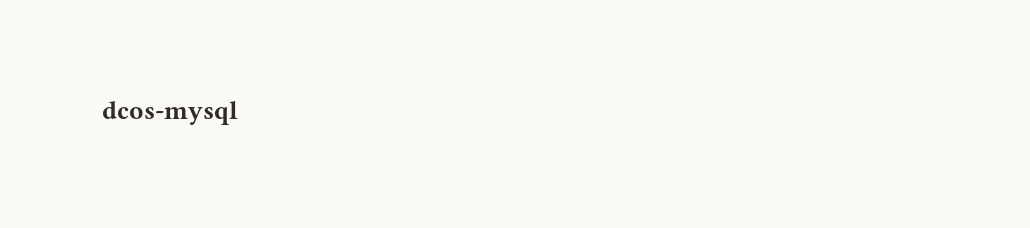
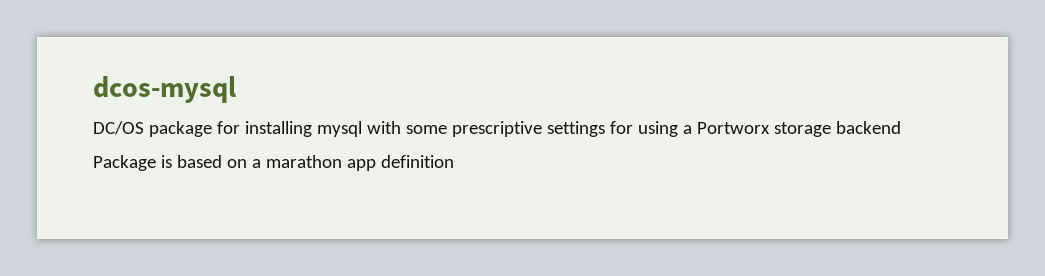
+ DC/OS package for installing mysql with some prescriptive settings for using a Portworx storage backend
+ Package is based on a marathon app definition

